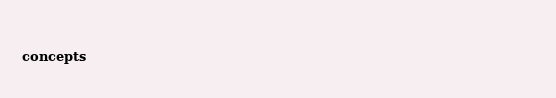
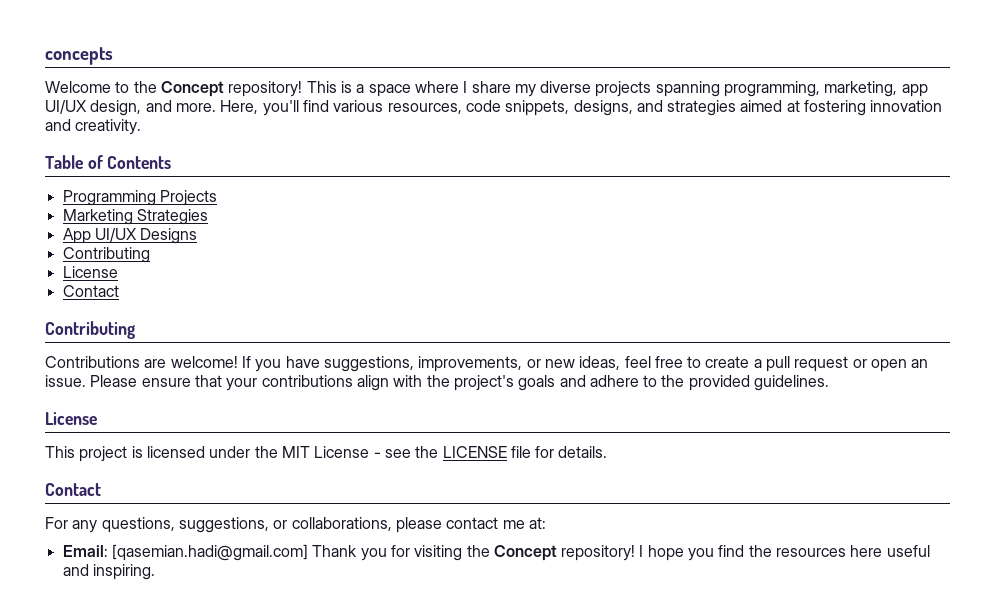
+ Welcome to the Concept repository! This is a space where I share my diverse projects spanning programming, marketing, app UI/UX design, and more. Here, you'll find various resources, code snippets, designs, and strategies aimed at fostering innovation and creativity.
+ Table of Contents
+ Programming Projects
+ Marketing Strategies
+ App UI/UX Designs
+ Contributing
+ License
+ Contact
+ Contributing
+ Contributions are welcome! If you have suggestions, improvements, or new ideas, feel free to create a pull request or open an issue. Please ensure that your contributions align with the project's goals and adhere to the provided guidelines.
+ License
+ This project is licensed under the MIT License - see the LICENSE file for details.
+ Contact
+ For any questions, suggestions, or collaborations, please contact me at:
+ Email: [qasemian.hadi@gmail.com] Thank you for visiting the Concept repository! I hope you find the resources here useful and inspiring.

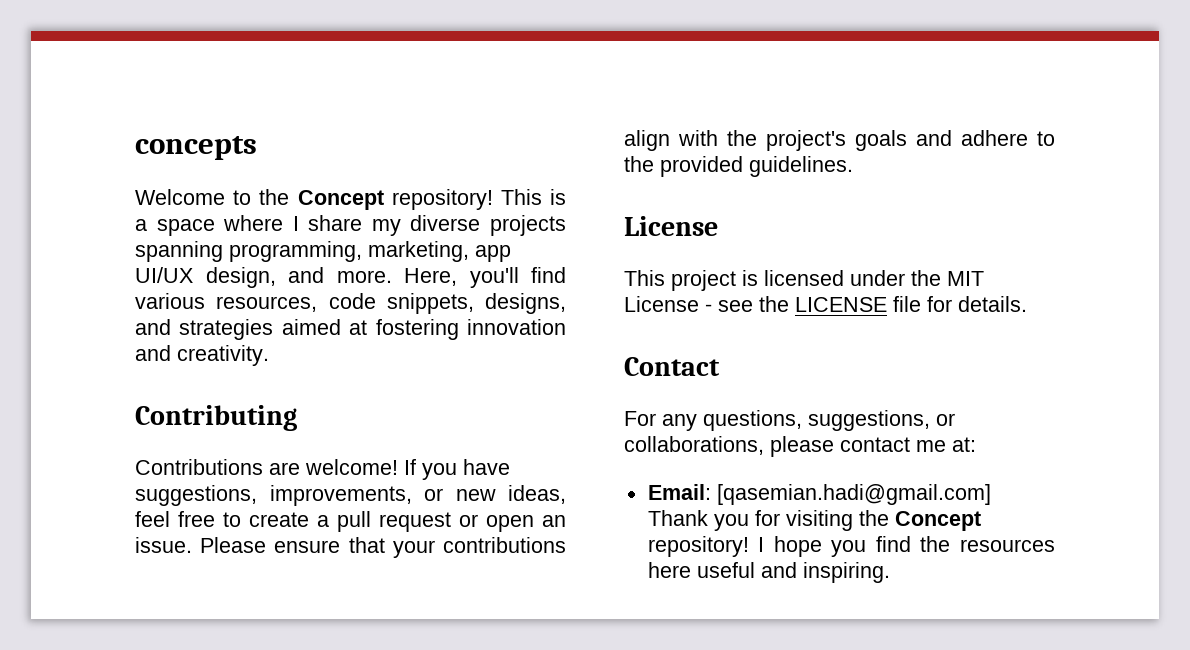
- Table of Contents
- Programming Projects
- Marketing Strategies
- App UI/UX Designs
- Contributing
- License
- Contact

